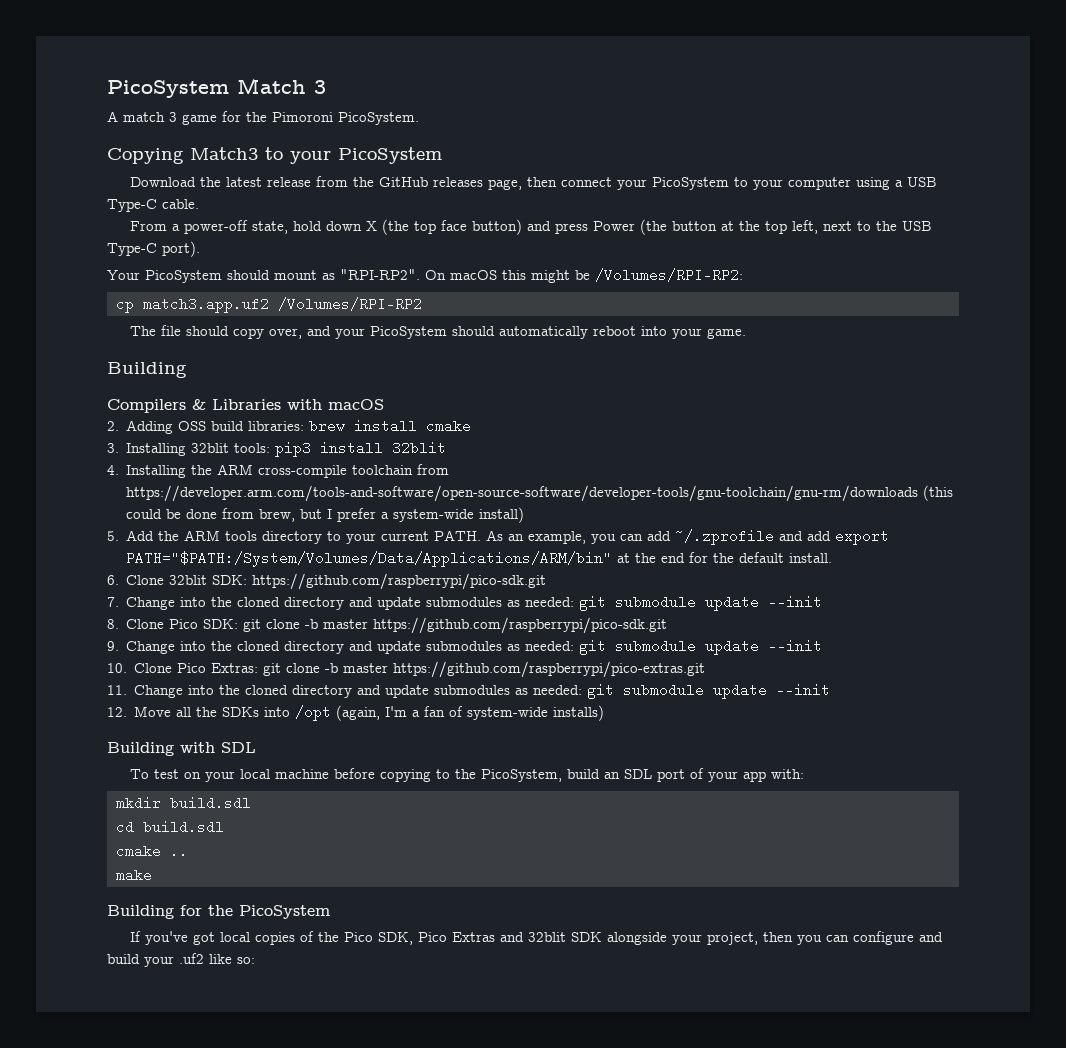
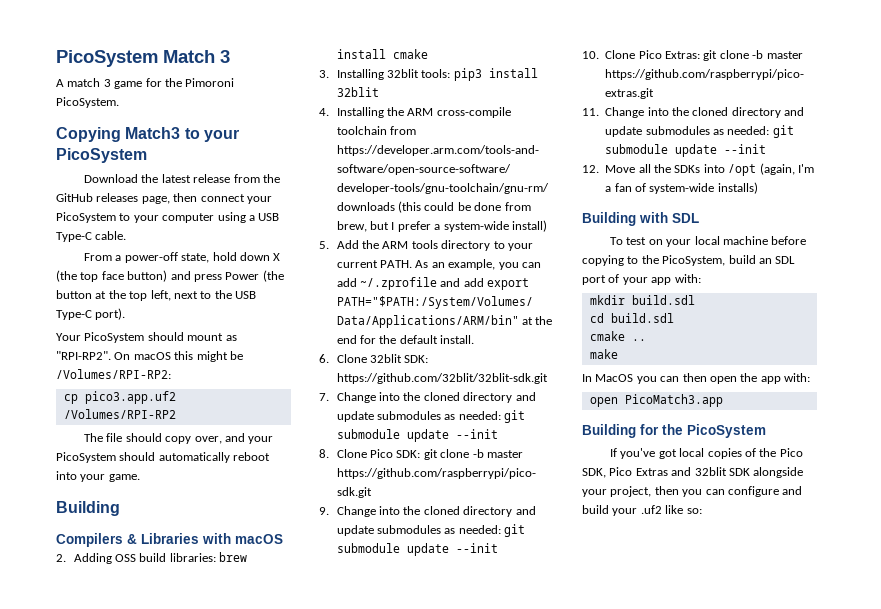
- cp match3.app.uf2 /Volumes/RPI-RP2
+ cp pico3.app.uf2 /Volumes/RPI-RP2
- 6. Clone 32blit SDK: https://github.com/raspberrypi/pico-sdk.git
+ 6. Clone 32blit SDK: https://github.com/32blit/32blit-sdk.git
+ In MacOS you can then open the app with:
+ open PicoMatch3.app

